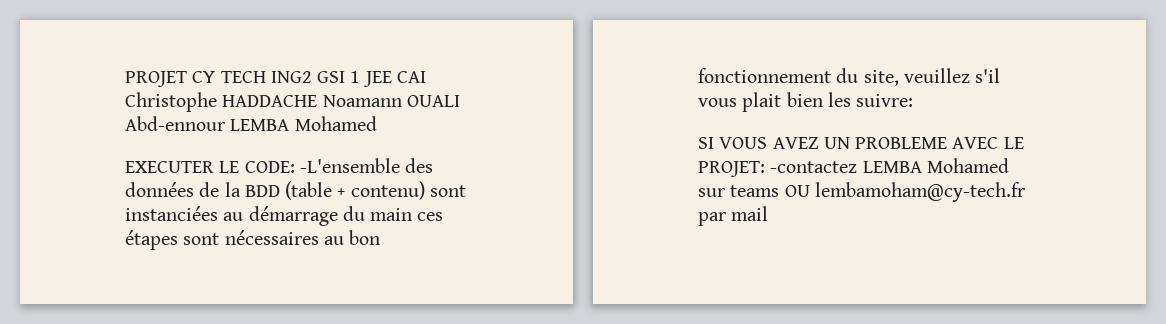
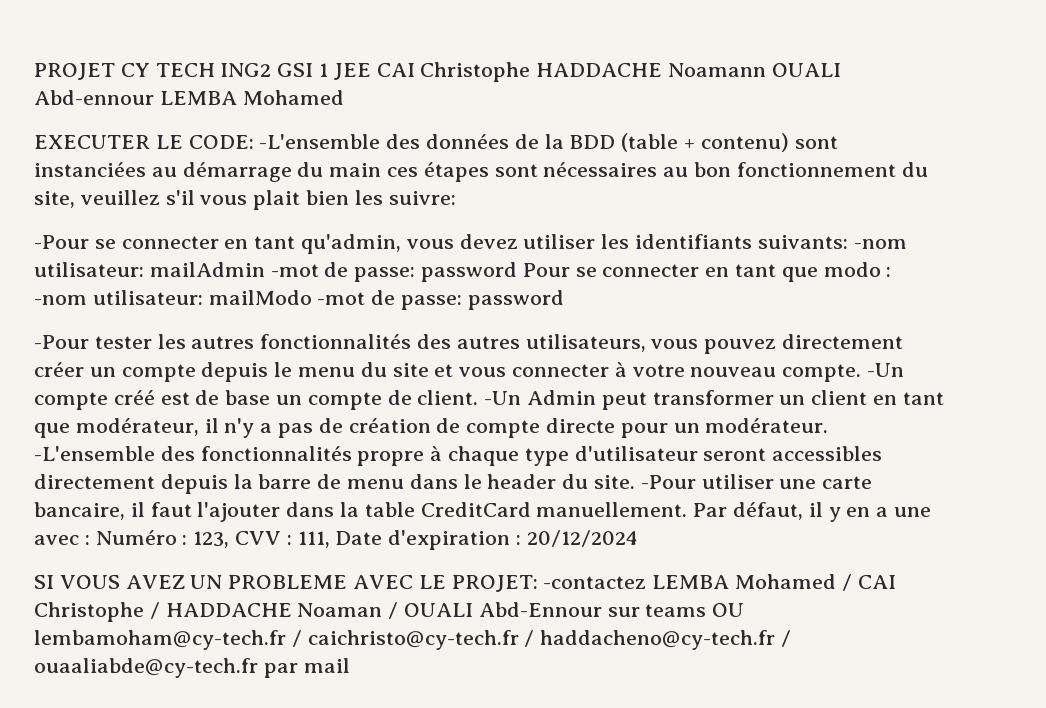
+ -Pour se connecter en tant qu'admin, vous devez utiliser les identifiants suivants: -nom utilisateur: mailAdmin -mot de passe: password Pour se connecter en tant que modo : -nom utilisateur: mailModo -mot de passe: password
+ -Pour tester les autres fonctionnalités des autres utilisateurs, vous pouvez directement créer un compte depuis le menu du site et vous connecter à votre nouveau compte. -Un compte créé est de base un compte de client. -Un Admin peut transformer un client en tant que modérateur, il n'y a pas de création de compte directe pour un modérateur. -L'ensemble des fonctionnalités propre à chaque type d'utilisateur seront accessibles directement depuis la barre de menu dans le header du site. -Pour utiliser une carte bancaire, il faut l'ajouter dans la table CreditCard manuellement. Par défaut, il y en a une avec : Numéro : 123, CVV : 111, Date d'expiration : 20/12/2024
- SI VOUS AVEZ UN PROBLEME AVEC LE PROJET: -contactez LEMBA Mohamed sur teams OU lembamoham@cy-tech.fr par mail
+ SI VOUS AVEZ UN PROBLEME AVEC LE PROJET: -contactez LEMBA Mohamed / CAI Christophe / HADDACHE Noaman / OUALI Abd-Ennour sur teams OU lembamoham@cy-tech.fr / caichristo@cy-tech.fr / haddacheno@cy-tech.fr / ouaaliabde@cy-tech.fr par mail

